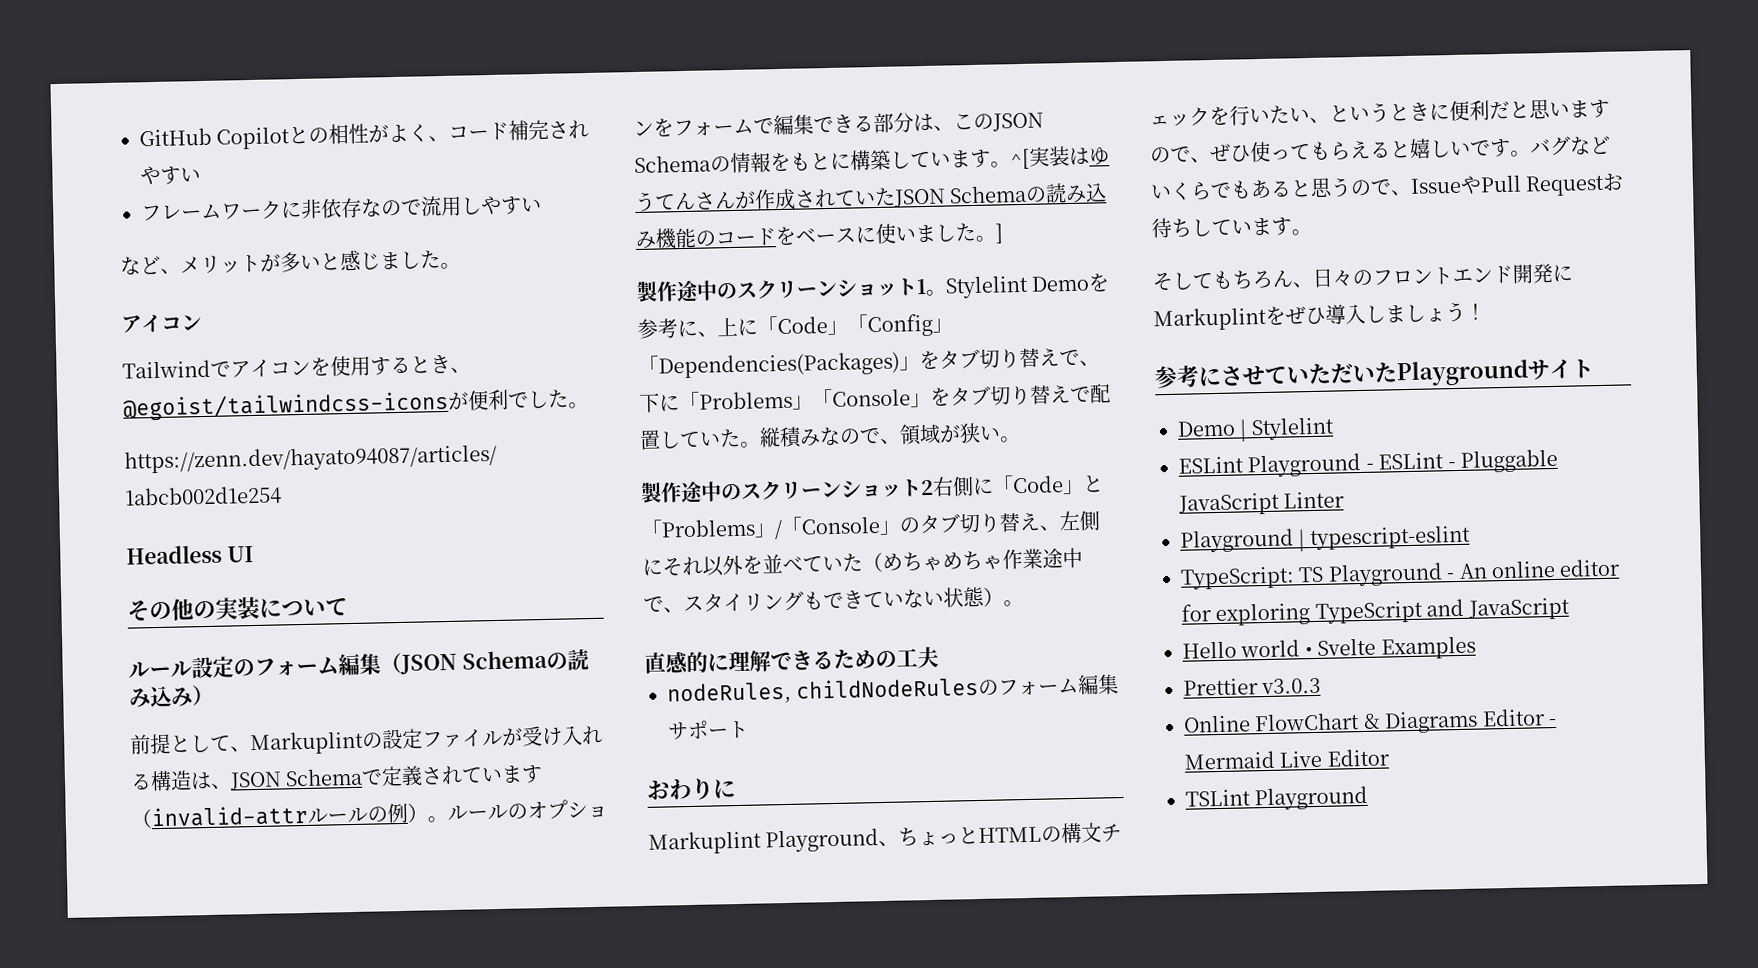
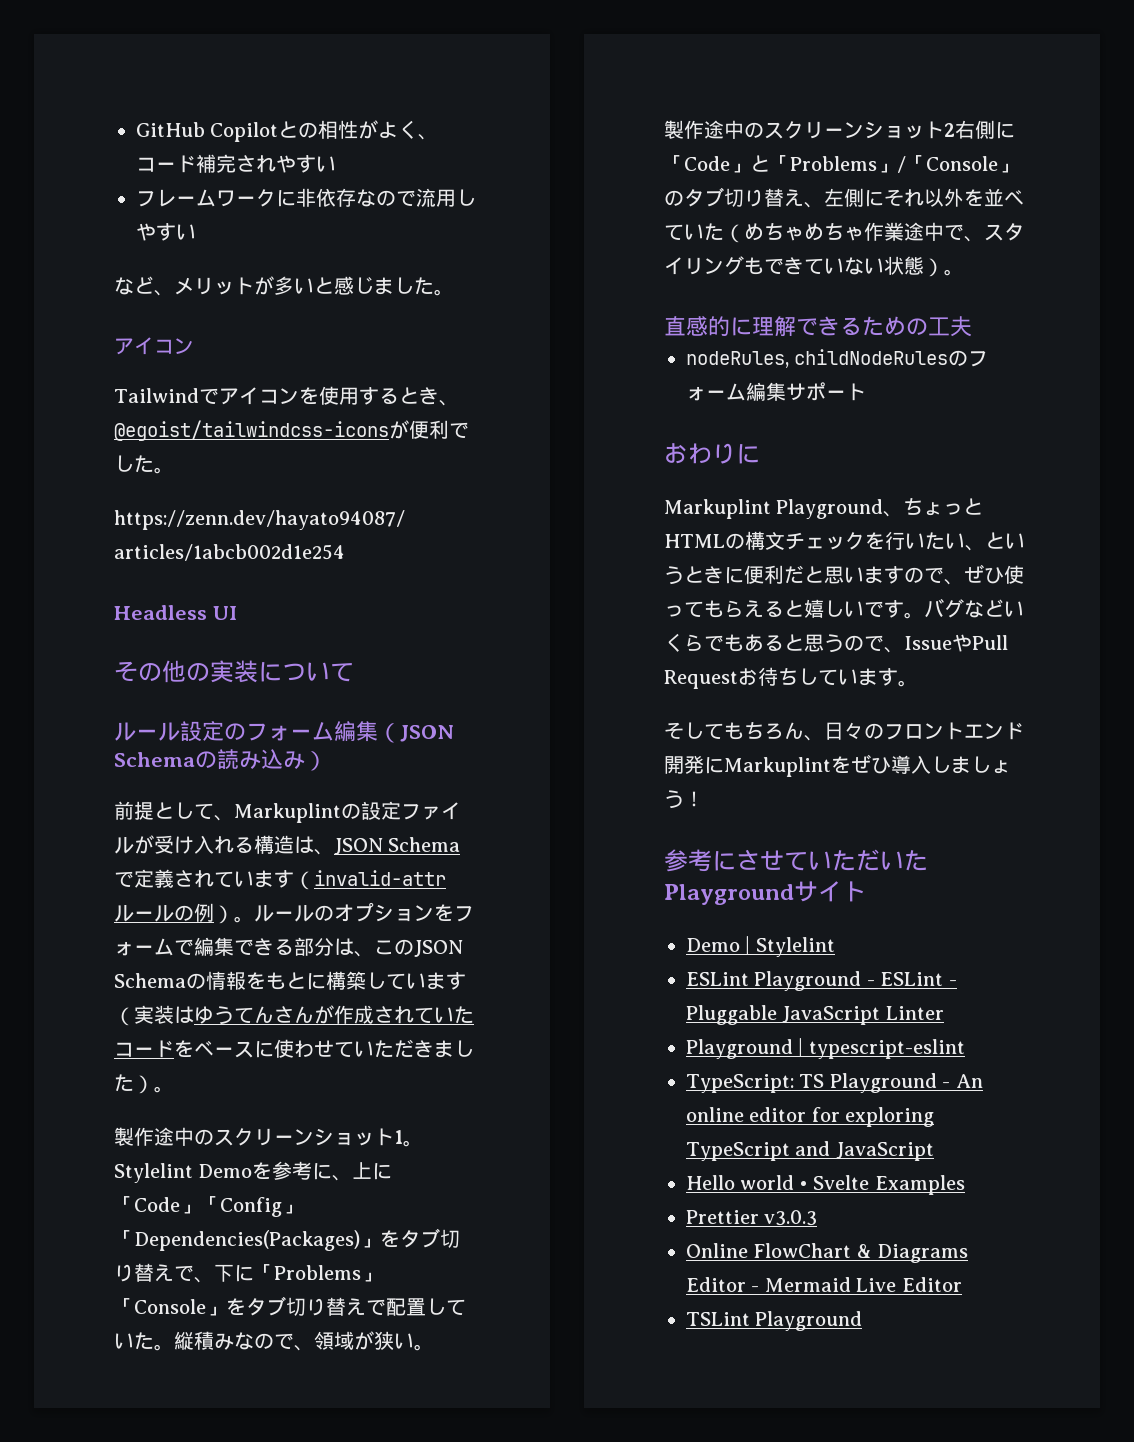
- ルールのオプションをフォームで編集できる部分は、このJSON Schemaの情報をもとに構築しています。^[実装はゆうてんさんが作成されていたJSON Schemaの読み込み機能のコードをベースに使いました。]
+ ルールのオプションをフォームで編集できる部分は、このJSON Schemaの情報をもとに構築しています（実装はゆうてんさんが作成されていたコードをベースに使わせていただきました）。

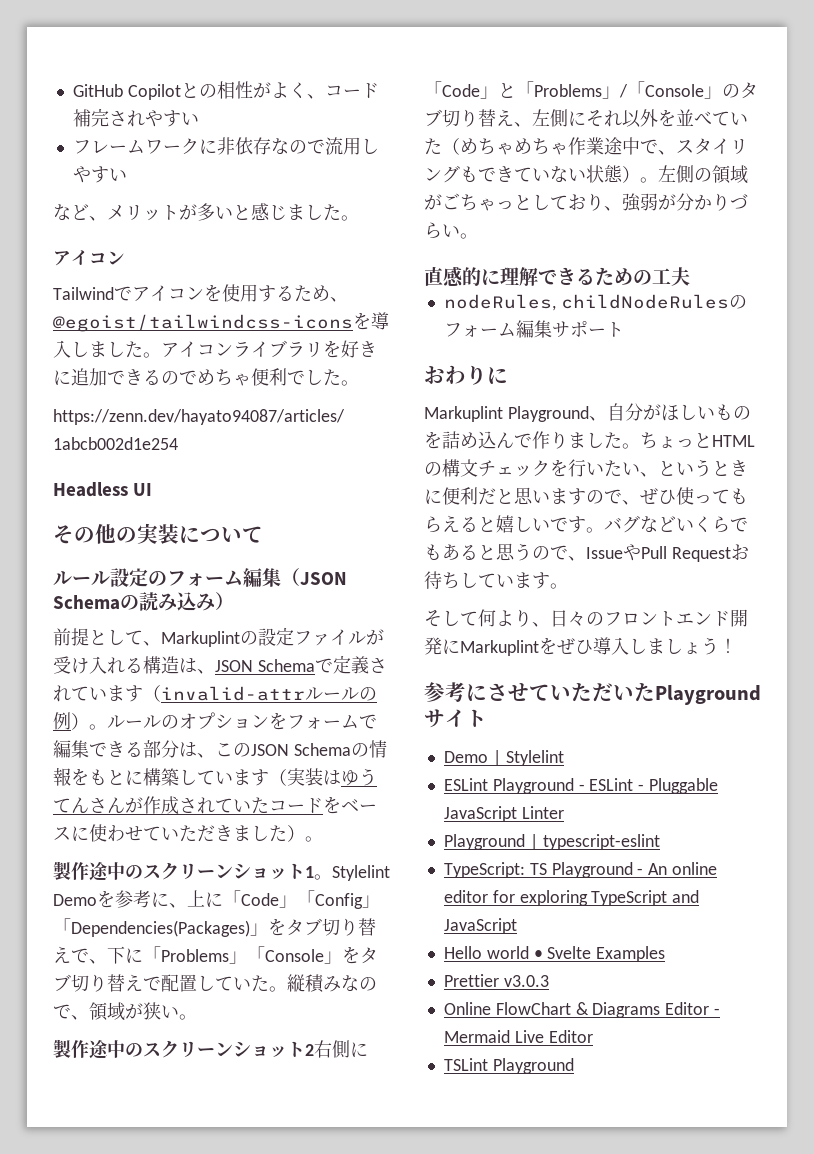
- Tailwindでアイコンを使用するとき、@egoist/tailwindcss-iconsが便利でした。
+ Tailwindでアイコンを使用するため、@egoist/tailwindcss-iconsを導入しました。アイコンライブラリを好きに追加できるのでめちゃ便利でした。
+ 左側の領域がごちゃっとしており、強弱が分かりづらい。
- Markuplint Playground、ちょっとHTMLの構文チェックを行いたい、というときに便利だと思いますので、ぜひ使ってもらえると嬉しいです。
+ Markuplint Playground、自分がほしいものを詰め込んで作りました。ちょっとHTMLの構文チェックを行いたい、というときに便利だと思いますので、ぜひ使ってもらえると嬉しいです。
- そしてもちろん、日々のフロントエンド開発にMarkuplintをぜひ導入しましょう！
+ そして何より、日々のフロントエンド開発にMarkuplintをぜひ導入しましょう！

